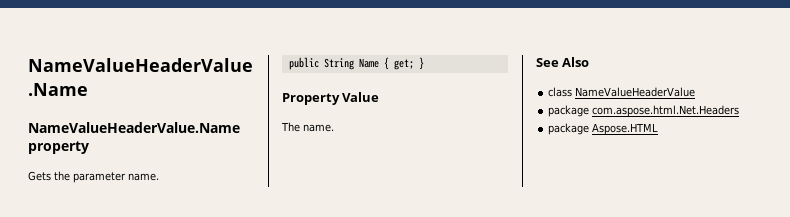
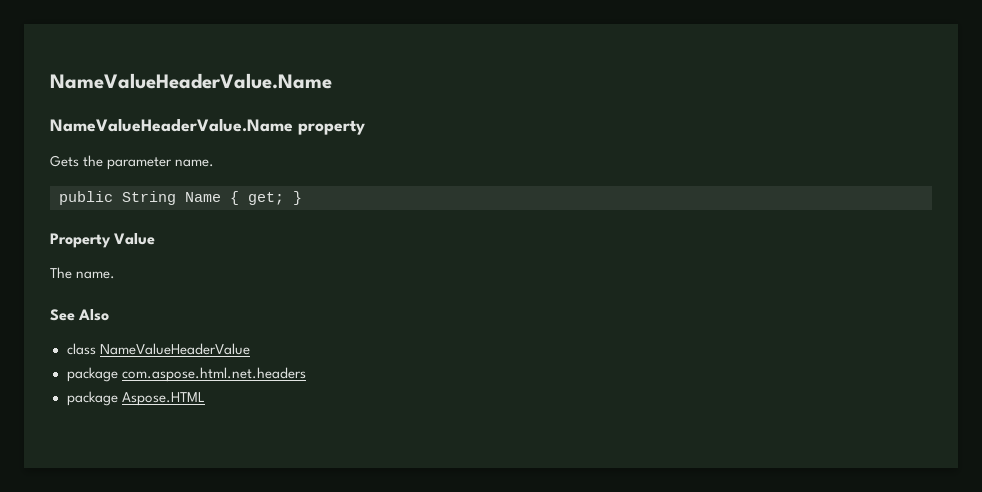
- package com.aspose.html.Net.Headers
+ package com.aspose.html.net.headers

